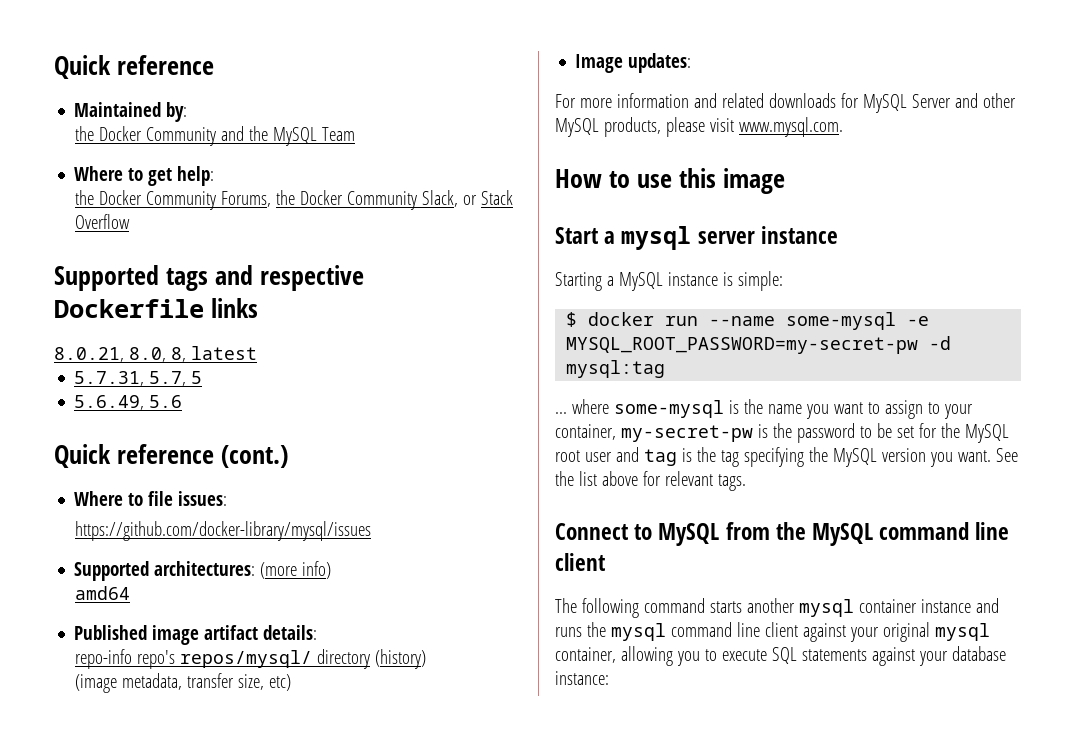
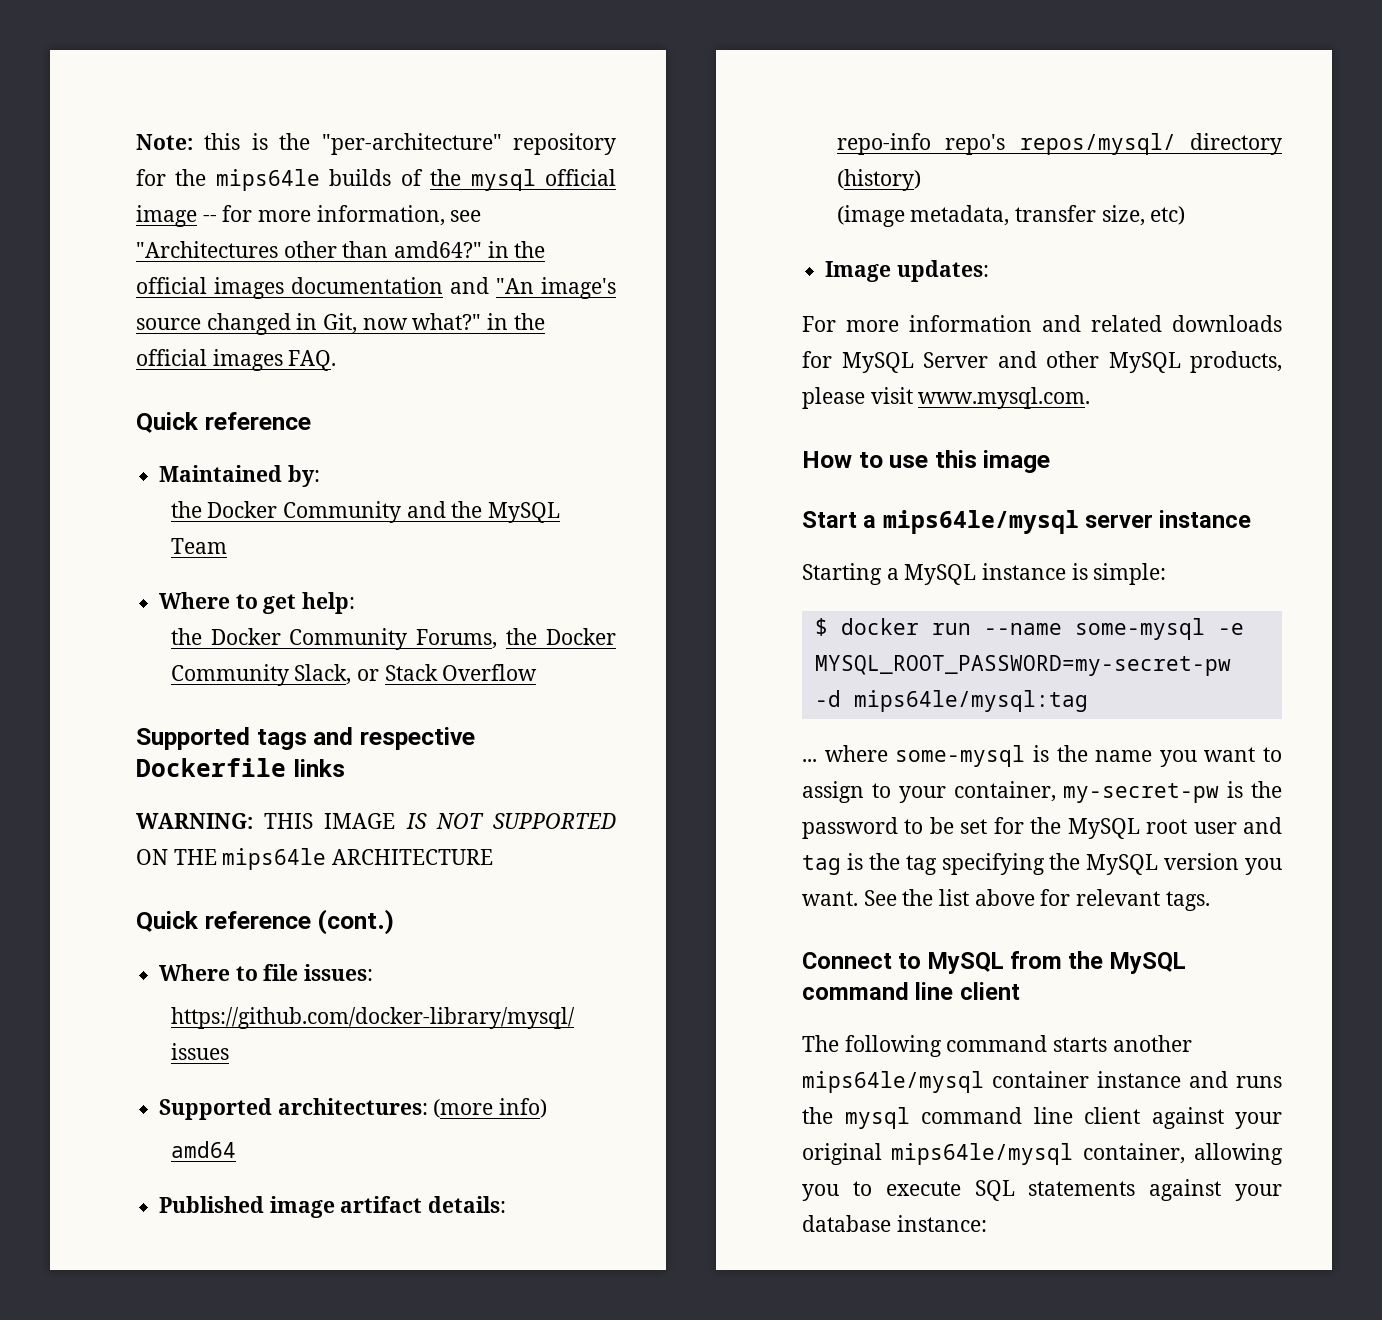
+ Note: this is the "per-architecture" repository for the mips64le builds of the mysql official image -- for more information, see "Architectures other than amd64?" in the official images documentation and "An image's source changed in Git, now what?" in the official images FAQ.
- 8.0.21, 8.0, 8, latest
- 5.7.31, 5.7, 5
- 5.6.49, 5.6
+ WARNING: THIS IMAGE IS NOT SUPPORTED ON THE mips64le ARCHITECTURE
- Start a mysql server instance
+ Start a mips64le/mysql server instance
- $ docker run --name some-mysql -e MYSQL_ROOT_PASSWORD=my-secret-pw -d mysql:tag
+ $ docker run --name some-mysql -e MYSQL_ROOT_PASSWORD=my-secret-pw -d mips64le/mysql:tag
- The following command starts another mysql container instance and runs the mysql command line client against your original mysql container, allowing you to execute SQL statements against your database instance:
+ The following command starts another mips64le/mysql container instance and runs the mysql command line client against your original mips64le/mysql container, allowing you to execute SQL statements against your database instance:

